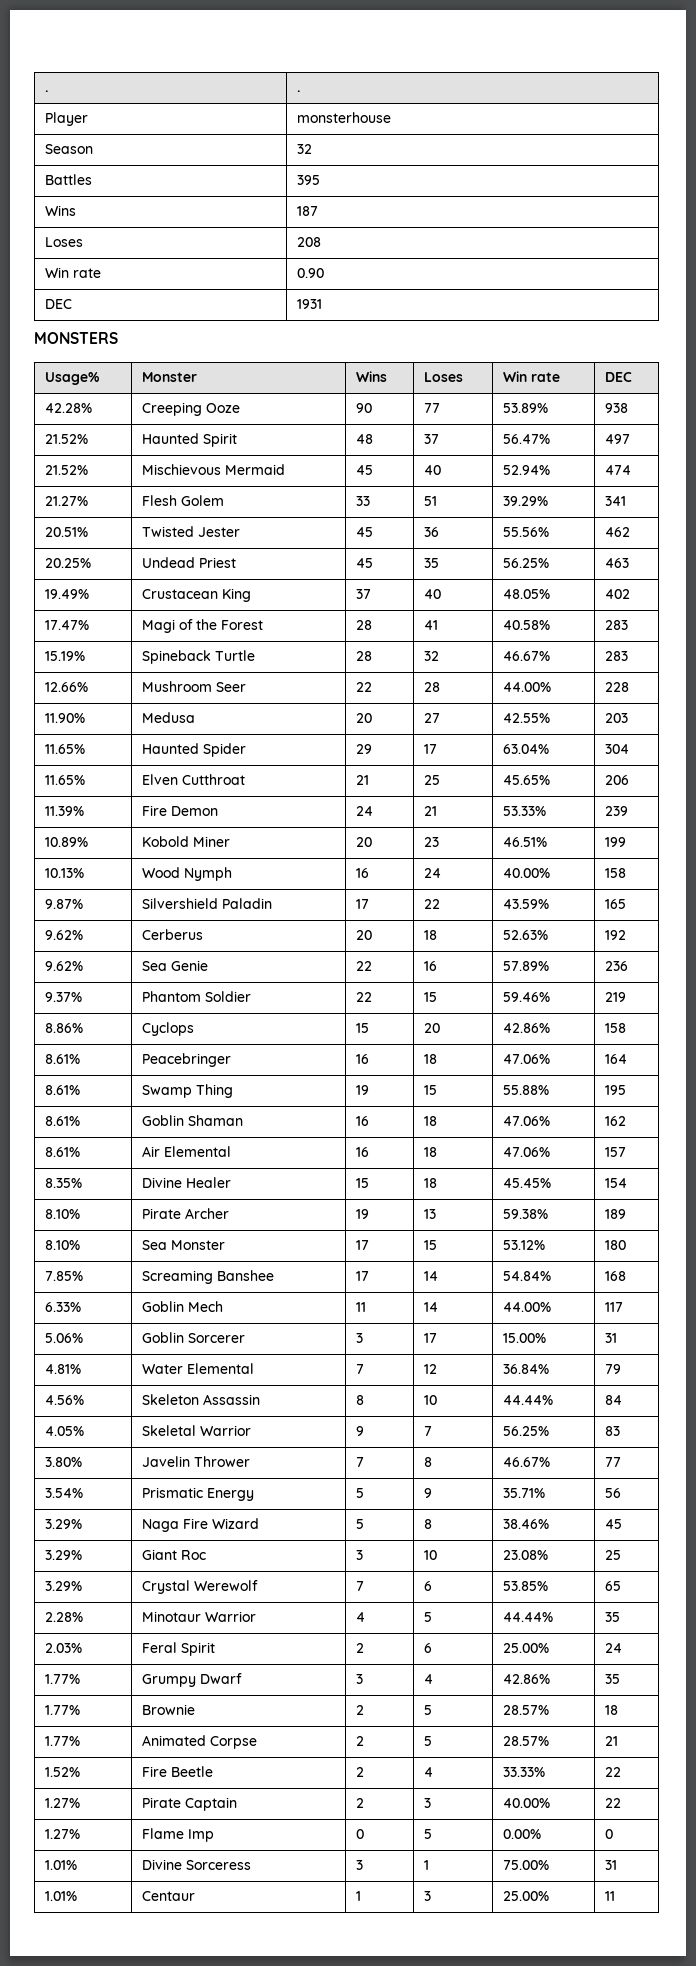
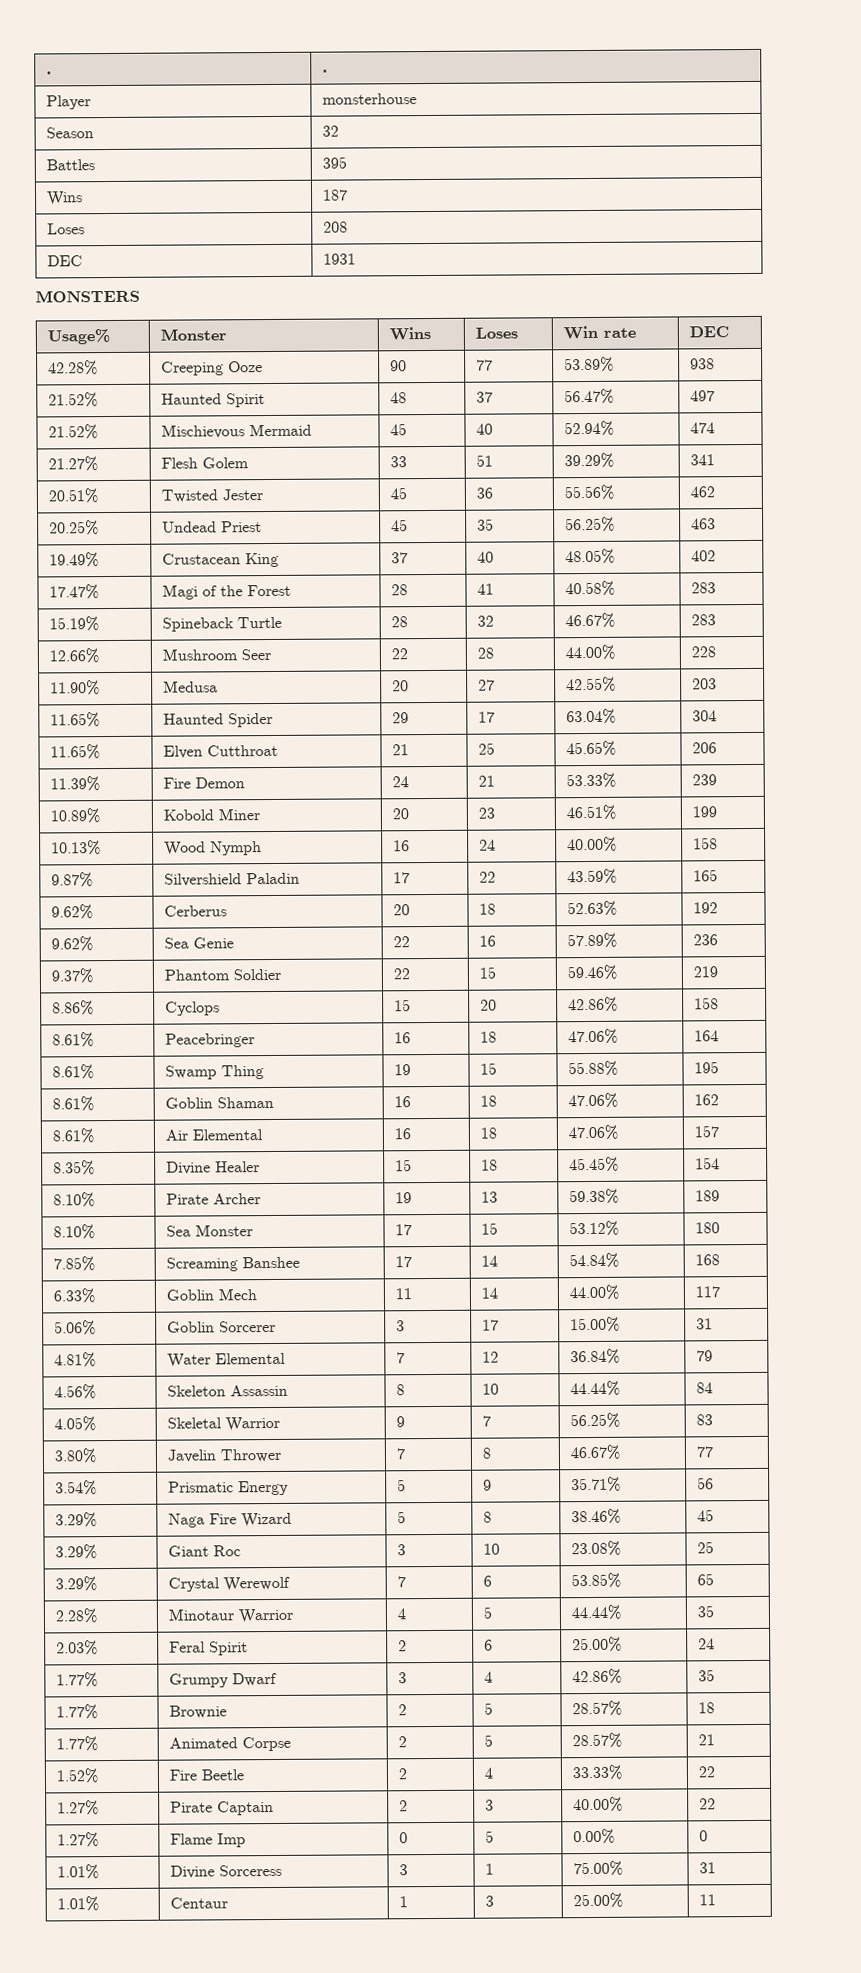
- Win rate | 0.90

